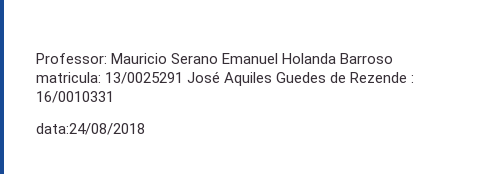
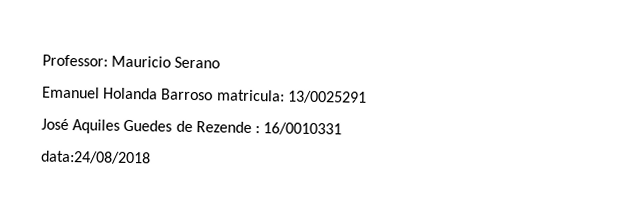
- Professor: Mauricio Serano Emanuel Holanda Barroso matricula: 13/0025291 José Aquiles Guedes de Rezende : 16/0010331
+ Professor: Mauricio Serano
+ Emanuel Holanda Barroso matricula: 13/0025291
+ José Aquiles Guedes de Rezende : 16/0010331

